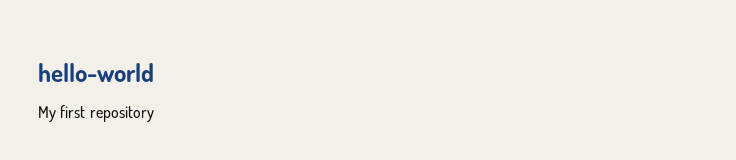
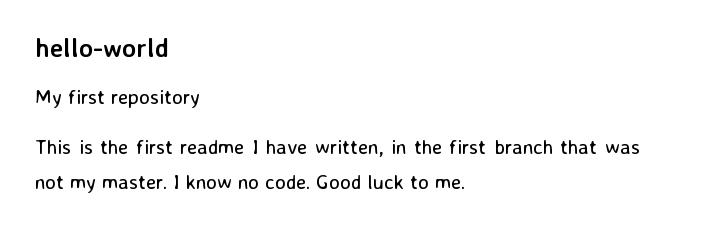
+ This is the first readme I have written, in the first branch that was not my master. I know no code. Good luck to me.

